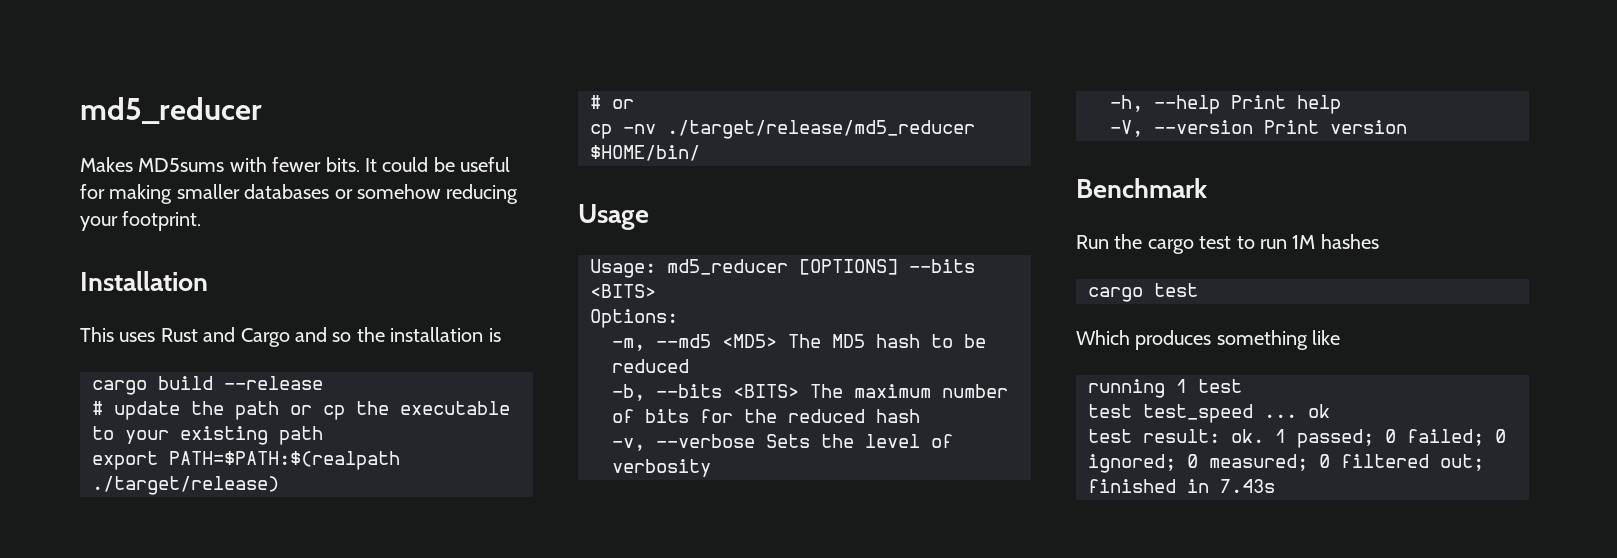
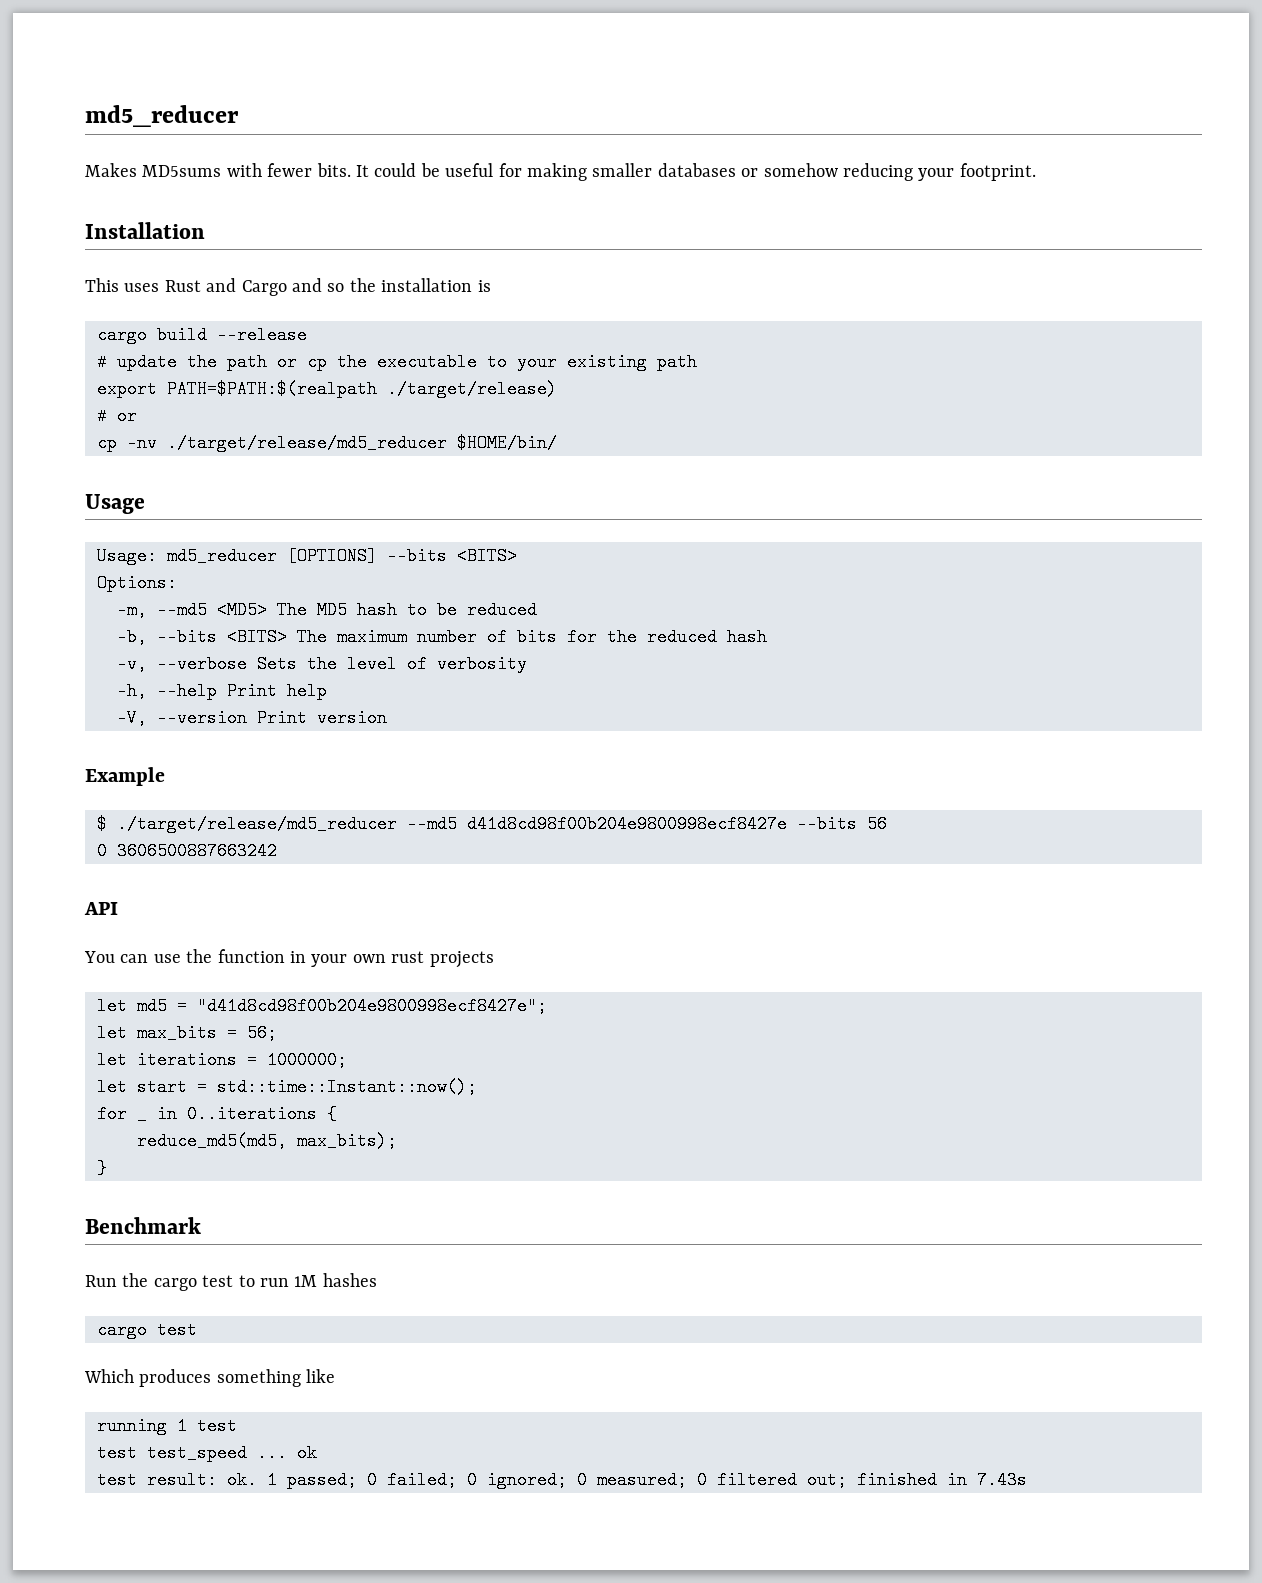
+ Example
+ $ ./target/release/md5_reducer --md5 d41d8cd98f00b204e9800998ecf8427e --bits 56
+ 0 3606500887663242
+ API
+ You can use the function in your own rust projects
+ let md5 = "d41d8cd98f00b204e9800998ecf8427e";
+ let max_bits = 56;
+ let iterations = 1000000;
+ let start = std::time::Instant::now();
+ for _ in 0..iterations {
+ reduce_md5(md5, max_bits);
+ }

